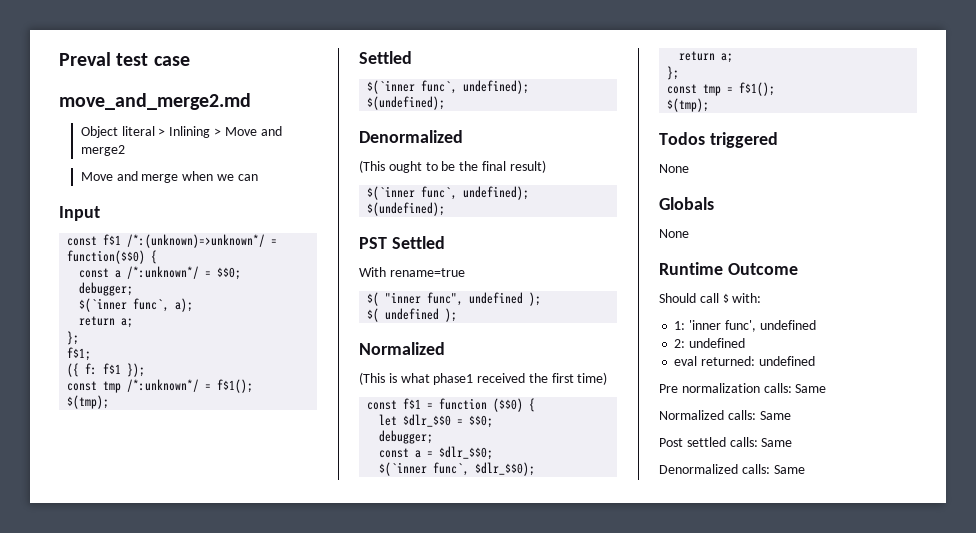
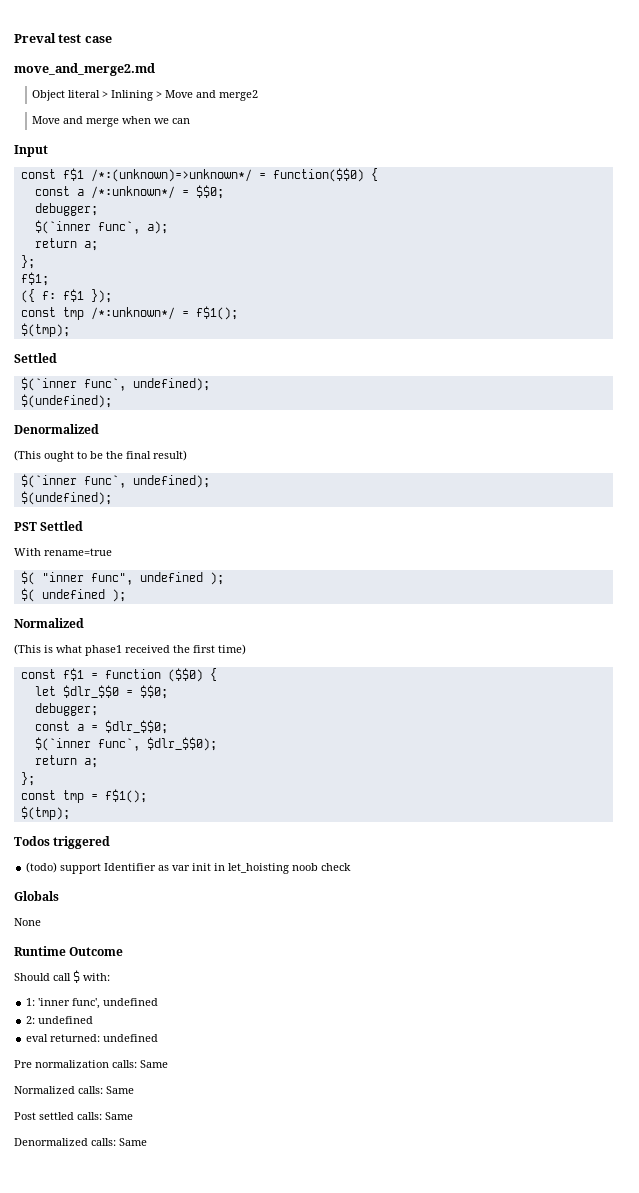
  Todos triggered
- None
+ (todo) support Identifier as var init in let_hoisting noob check

